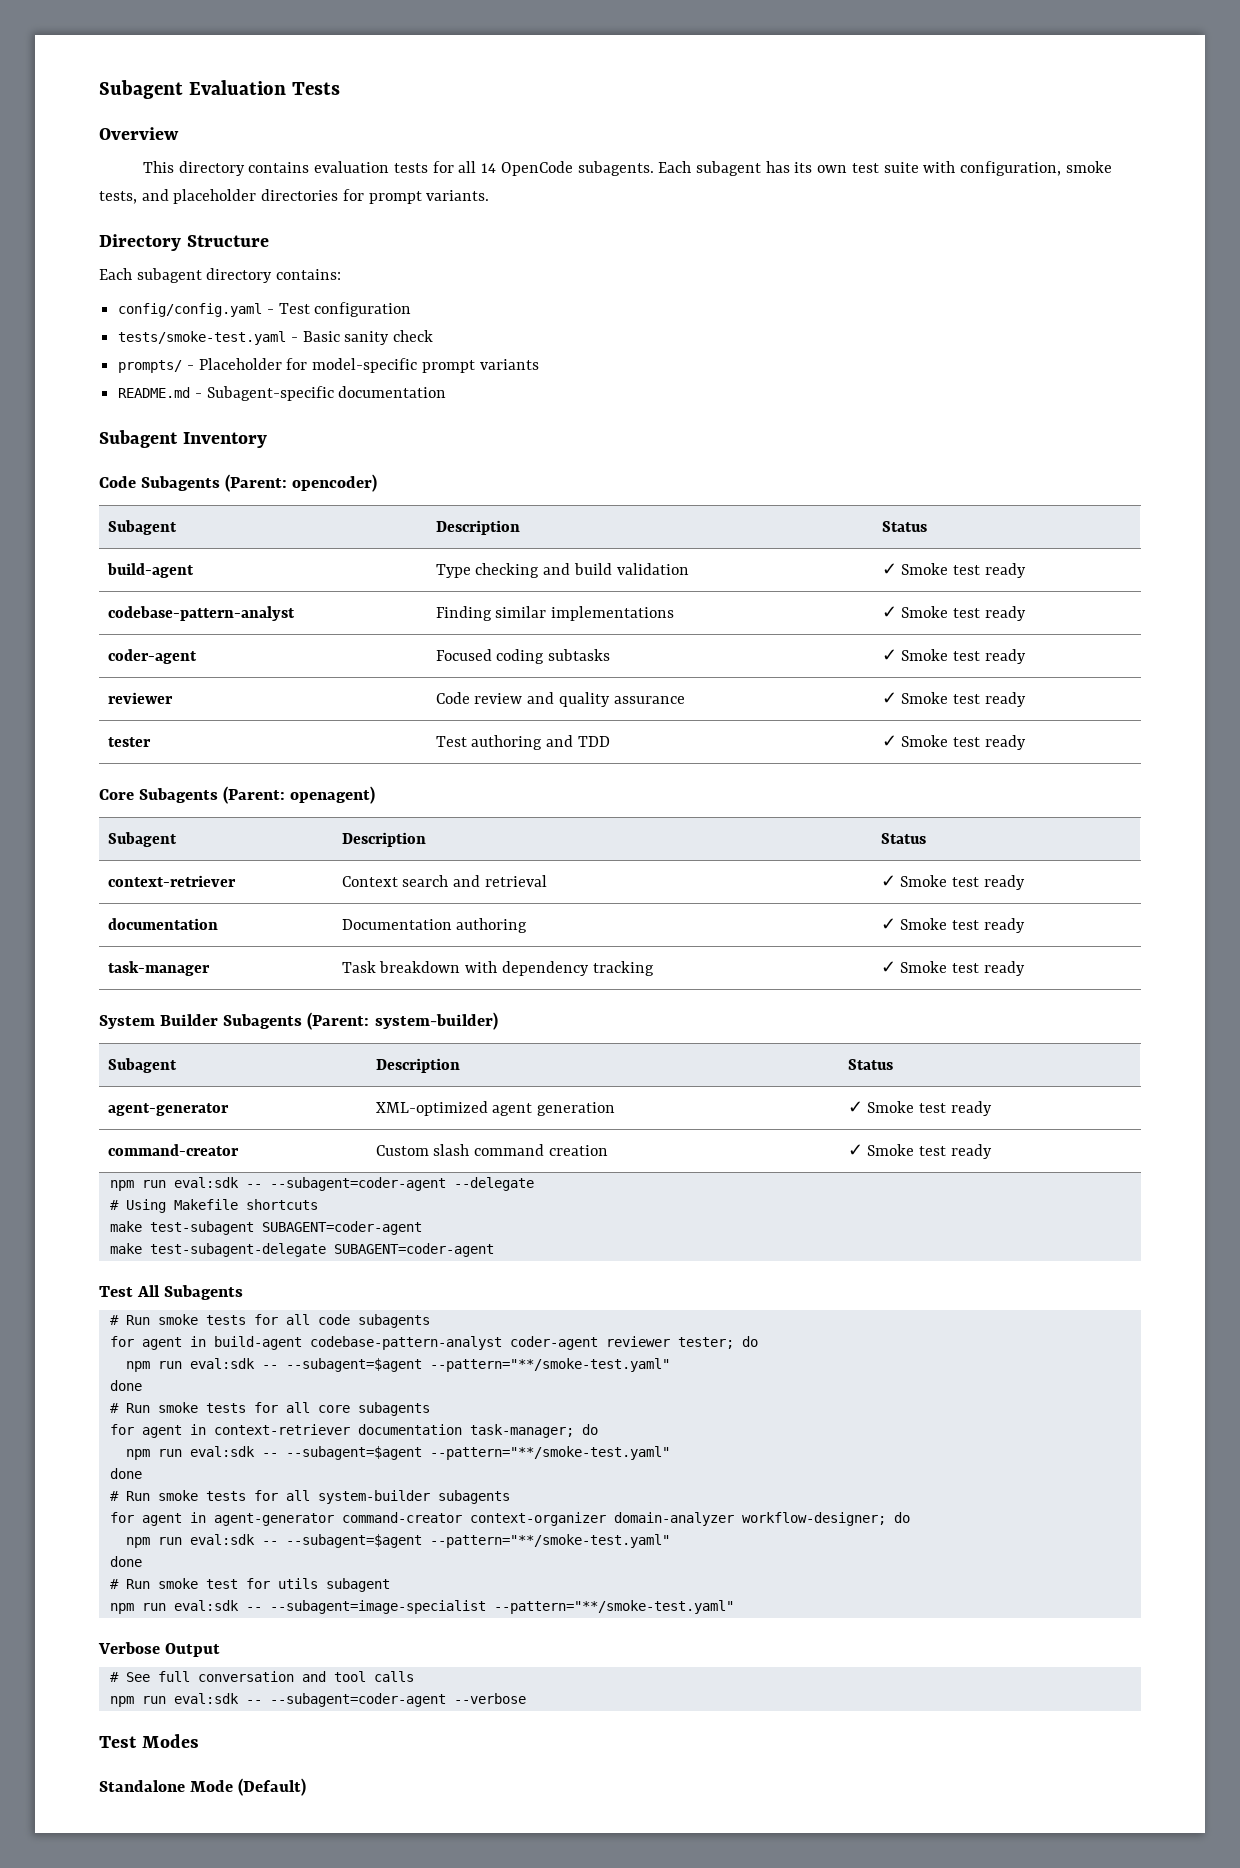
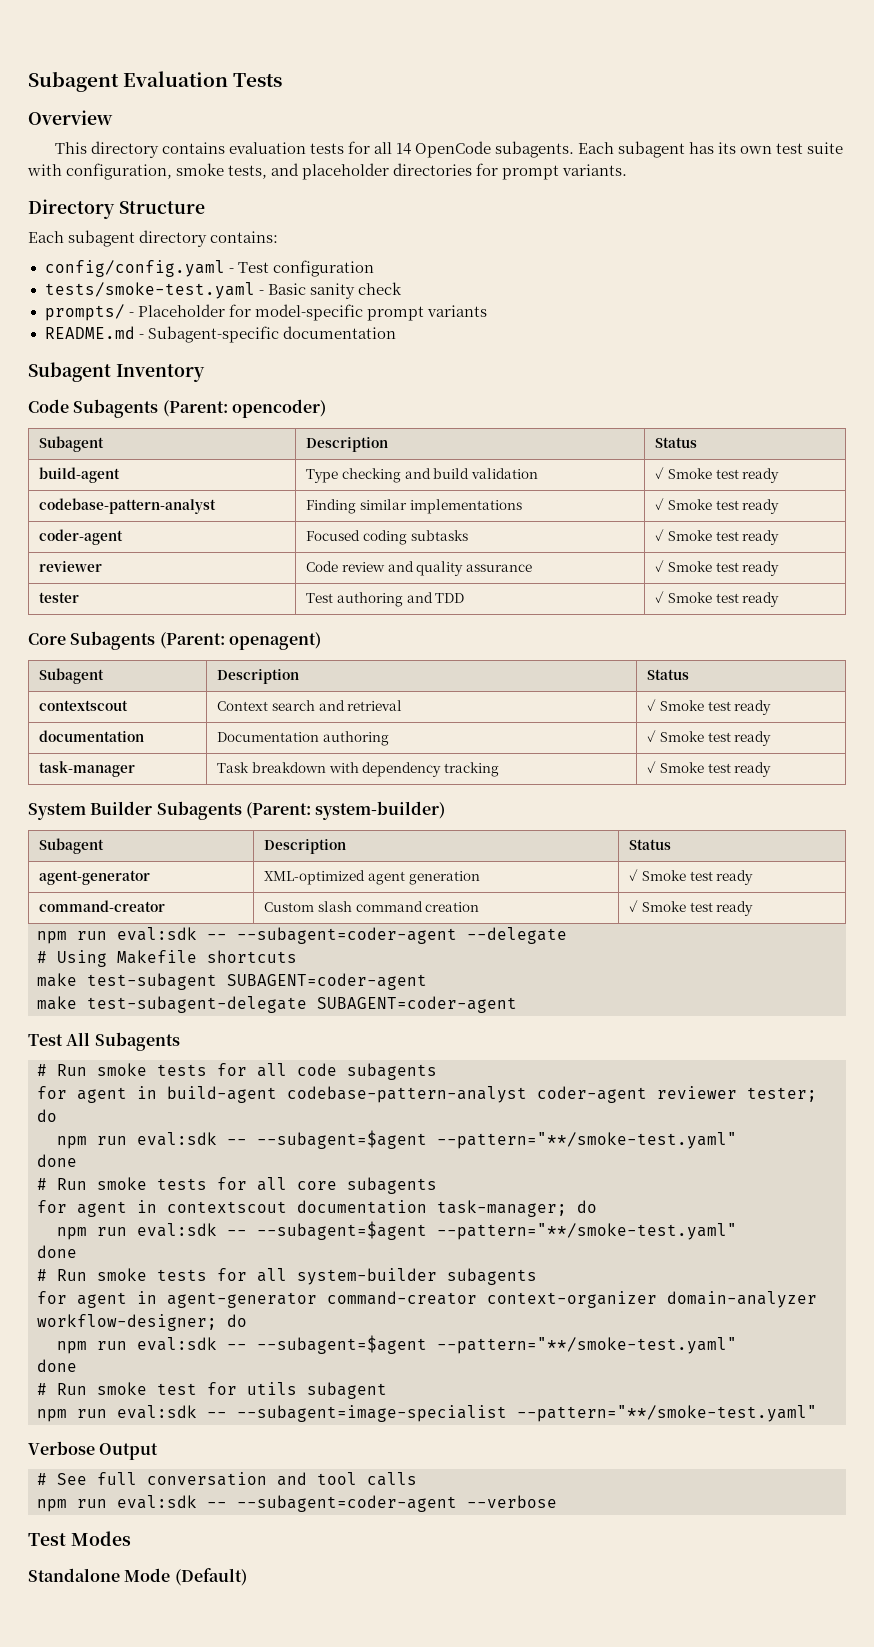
- context-retriever | Context search and retrieval | ✓ Smoke test ready
+ contextscout | Context search and retrieval | ✓ Smoke test ready
- for agent in context-retriever documentation task-manager; do
+ for agent in contextscout documentation task-manager; do

